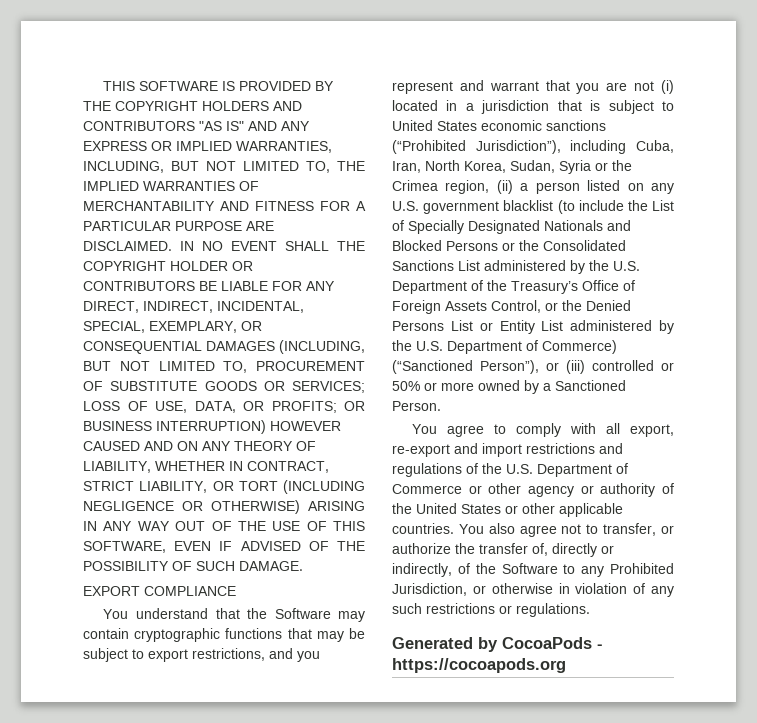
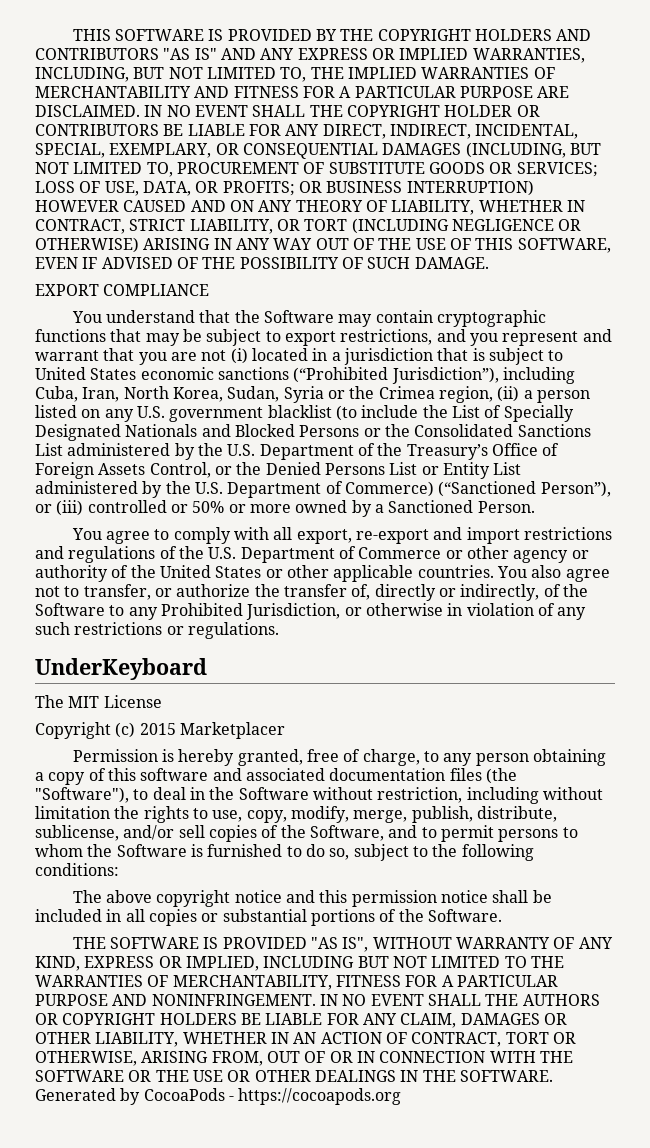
+ UnderKeyboard
+ The MIT License
+ Copyright (c) 2015 Marketplacer
+ Permission is hereby granted, free of charge, to any person obtaining a copy of this software and associated documentation files (the "Software"), to deal in the Software without restriction, including without limitation the rights to use, copy, modify, merge, publish, distribute, sublicense, and/or sell copies of the Software, and to permit persons to whom the Software is furnished to do so, subject to the following conditions:
+ The above copyright notice and this permission notice shall be included in all copies or substantial portions of the Software.
+ THE SOFTWARE IS PROVIDED "AS IS", WITHOUT WARRANTY OF ANY KIND, EXPRESS OR IMPLIED, INCLUDING BUT NOT LIMITED TO THE WARRANTIES OF MERCHANTABILITY, FITNESS FOR A PARTICULAR PURPOSE AND NONINFRINGEMENT. IN NO EVENT SHALL THE AUTHORS OR COPYRIGHT HOLDERS BE LIABLE FOR ANY CLAIM, DAMAGES OR OTHER LIABILITY, WHETHER IN AN ACTION OF CONTRACT, TORT OR OTHERWISE, ARISING FROM, OUT OF OR IN CONNECTION WITH THE SOFTWARE OR THE USE OR OTHER DEALINGS IN THE SOFTWARE.

